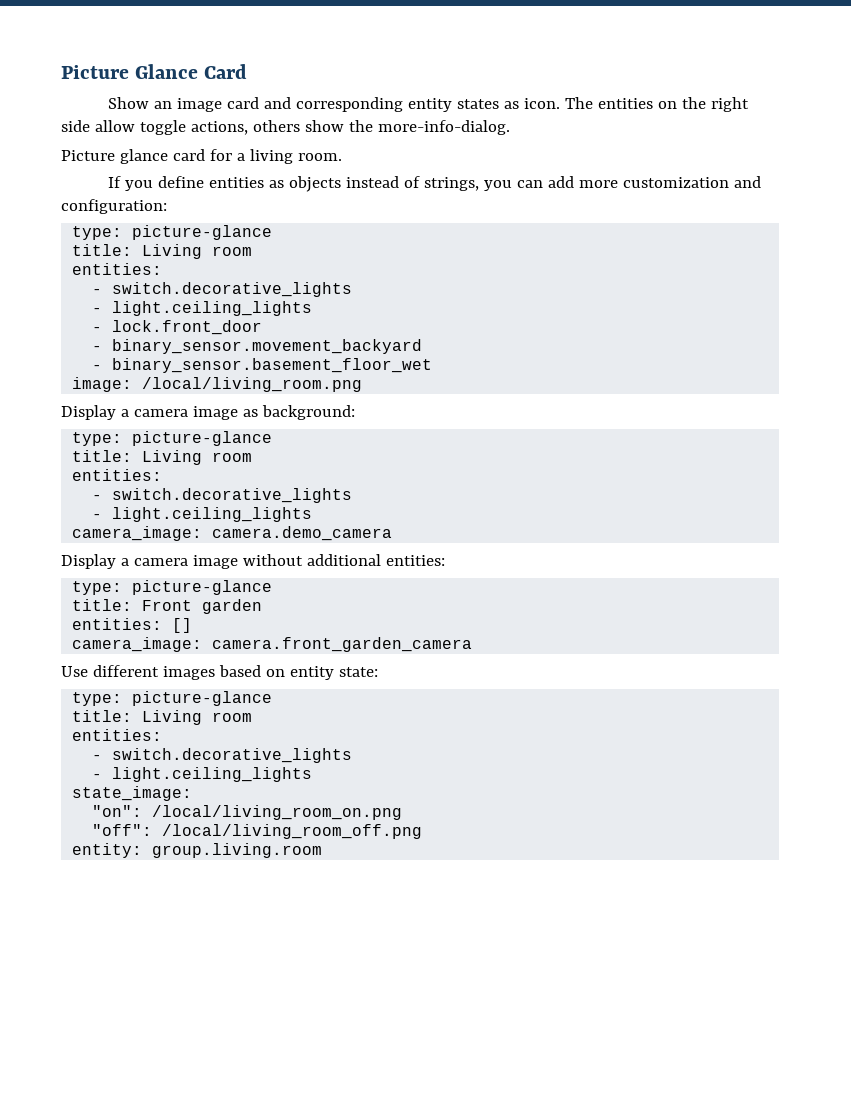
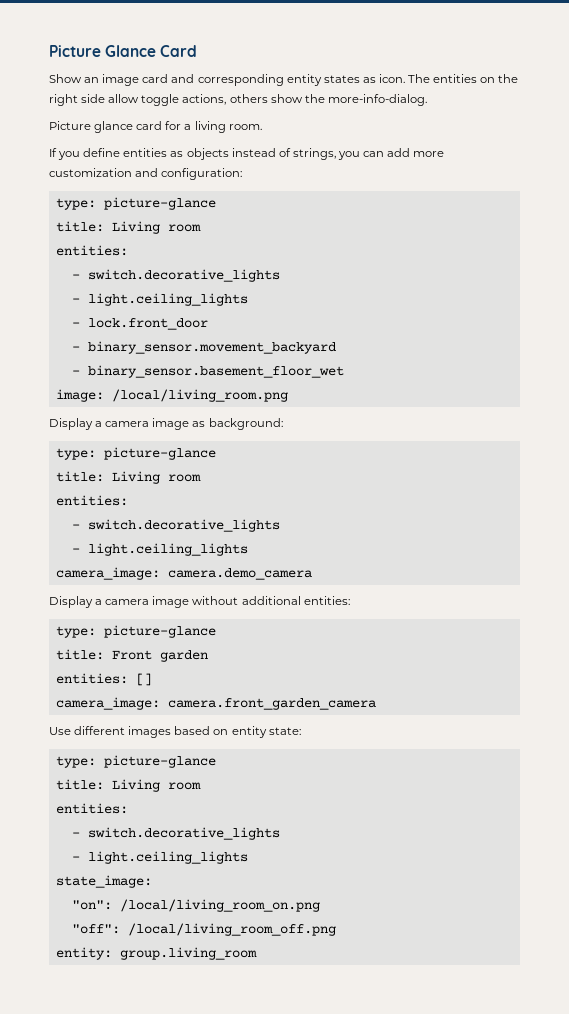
- entity: group.living.room
+ entity: group.living_room

